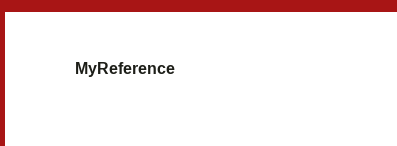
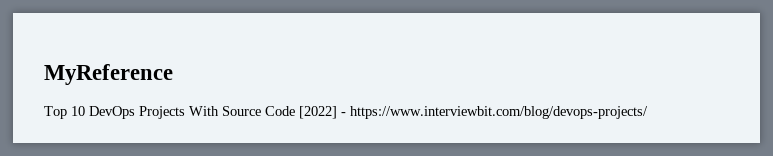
+ Top 10 DevOps Projects With Source Code [2022] - https://www.interviewbit.com/blog/devops-projects/

